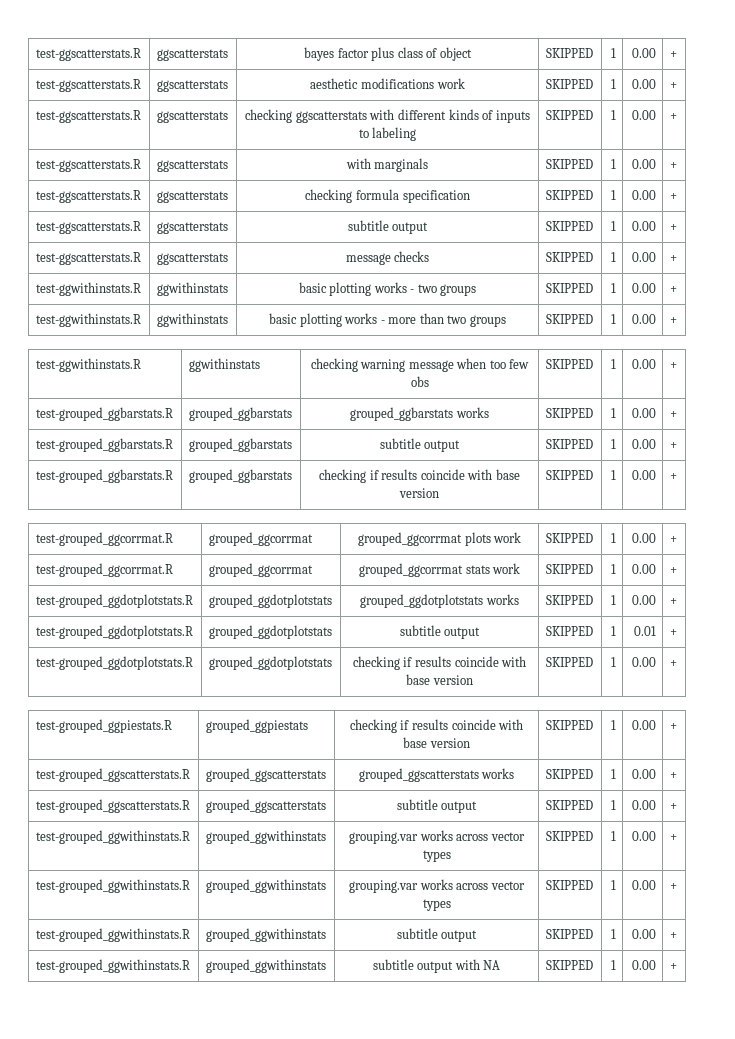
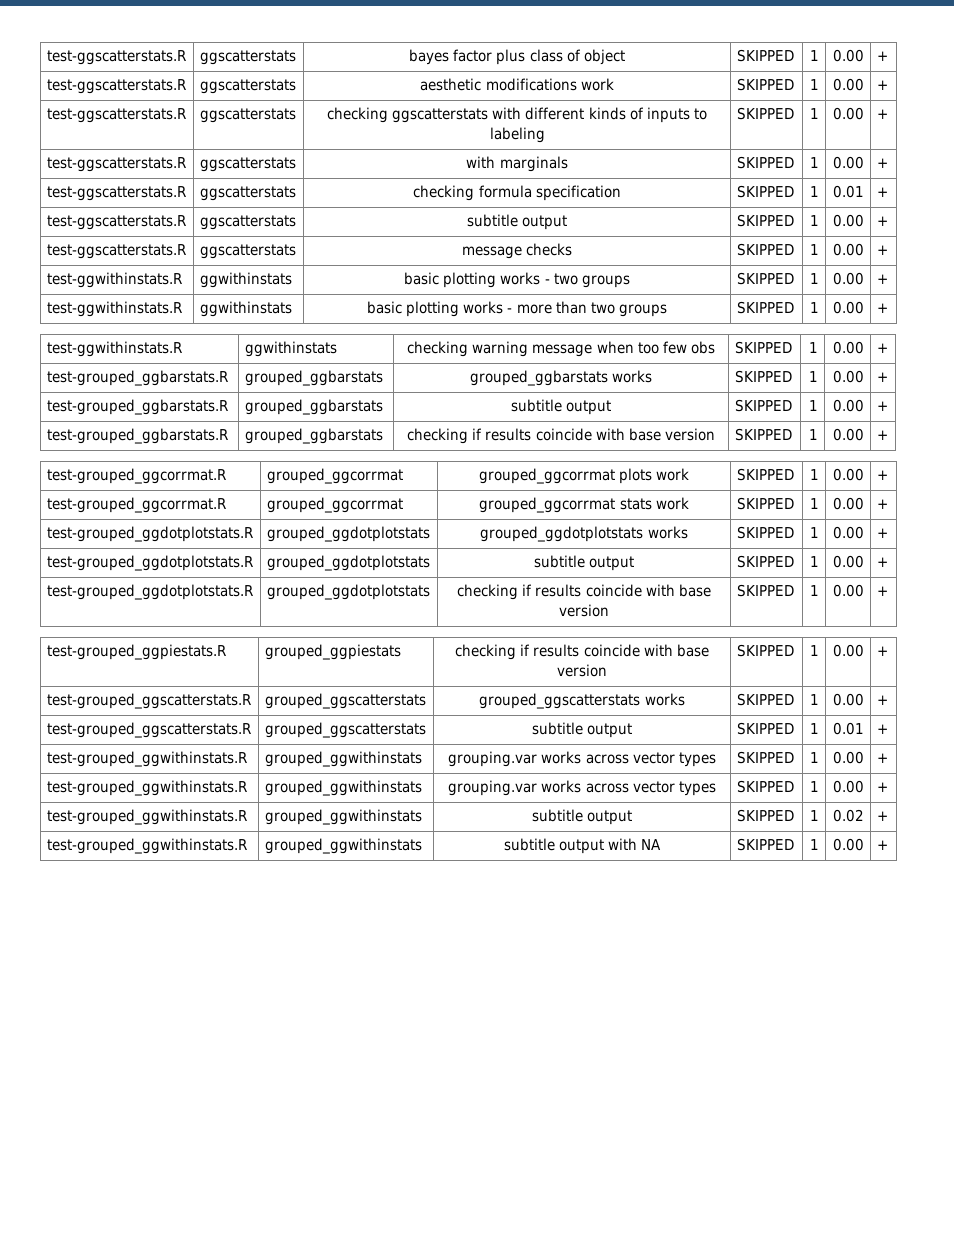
- test-ggscatterstats.R | ggscatterstats | checking formula specification | SKIPPED | 1 | 0.00 | +
+ test-ggscatterstats.R | ggscatterstats | checking formula specification | SKIPPED | 1 | 0.01 | +
- test-grouped_ggdotplotstats.R | grouped_ggdotplotstats | subtitle output | SKIPPED | 1 | 0.01 | +
+ test-grouped_ggdotplotstats.R | grouped_ggdotplotstats | subtitle output | SKIPPED | 1 | 0.00 | +
- test-grouped_ggscatterstats.R | grouped_ggscatterstats | subtitle output | SKIPPED | 1 | 0.00 | +
+ test-grouped_ggscatterstats.R | grouped_ggscatterstats | subtitle output | SKIPPED | 1 | 0.01 | +
- test-grouped_ggwithinstats.R | grouped_ggwithinstats | subtitle output | SKIPPED | 1 | 0.00 | +
+ test-grouped_ggwithinstats.R | grouped_ggwithinstats | subtitle output | SKIPPED | 1 | 0.02 | +

